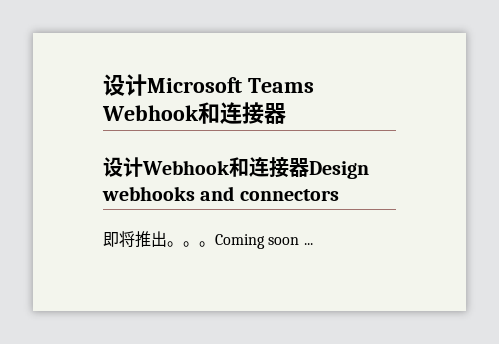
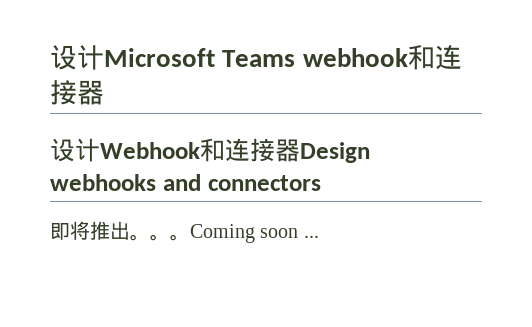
- 设计Microsoft Teams Webhook和连接器
+ 设计Microsoft Teams webhook和连接器

